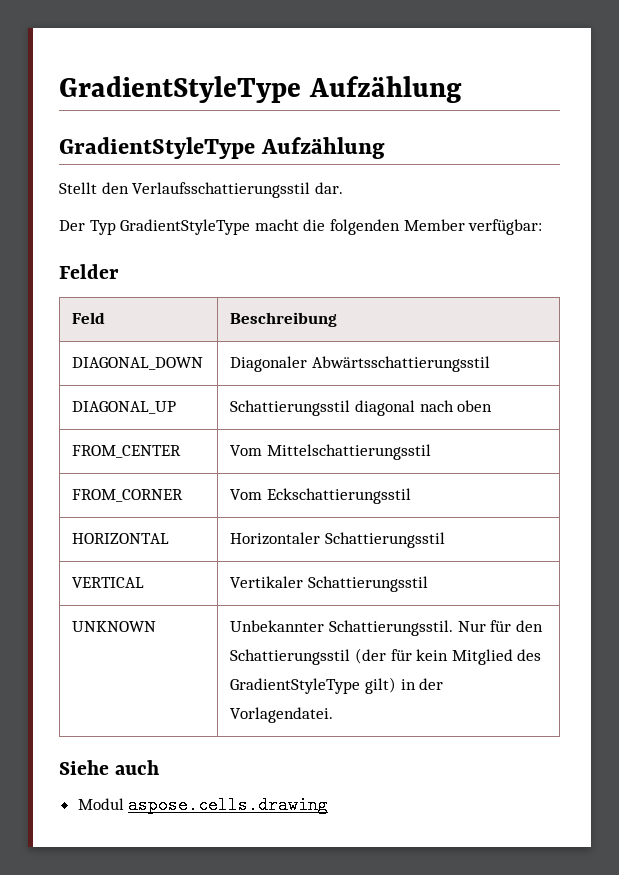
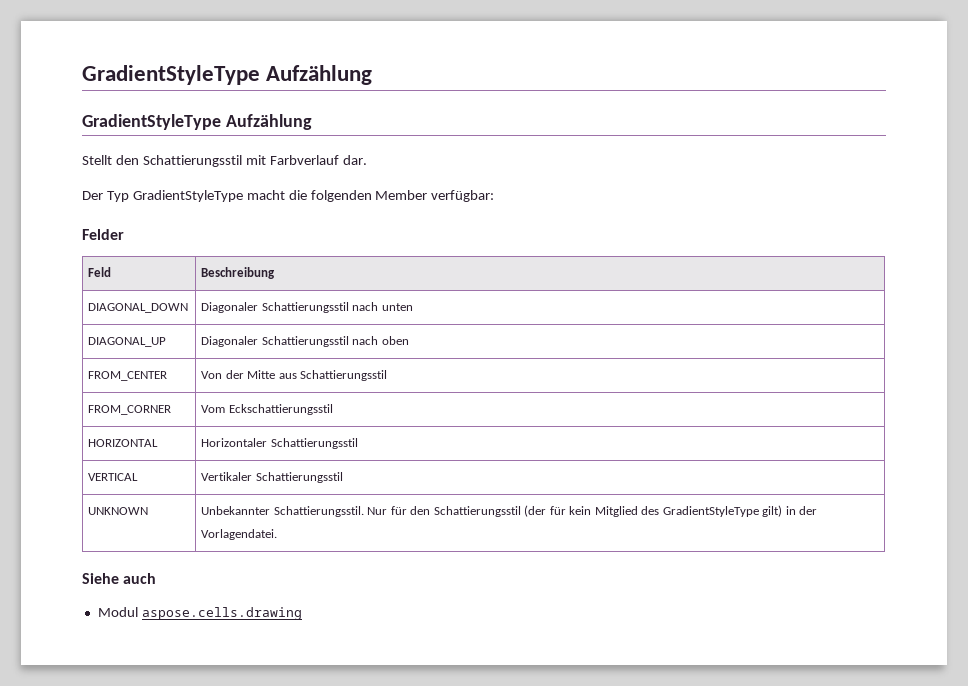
- Stellt den Verlaufsschattierungsstil dar.
+ Stellt den Schattierungsstil mit Farbverlauf dar.
- DIAGONAL_DOWN | Diagonaler Abwärtsschattierungsstil
+ DIAGONAL_DOWN | Diagonaler Schattierungsstil nach unten
- DIAGONAL_UP | Schattierungsstil diagonal nach oben
+ DIAGONAL_UP | Diagonaler Schattierungsstil nach oben
- FROM_CENTER | Vom Mittelschattierungsstil
+ FROM_CENTER | Von der Mitte aus Schattierungsstil

